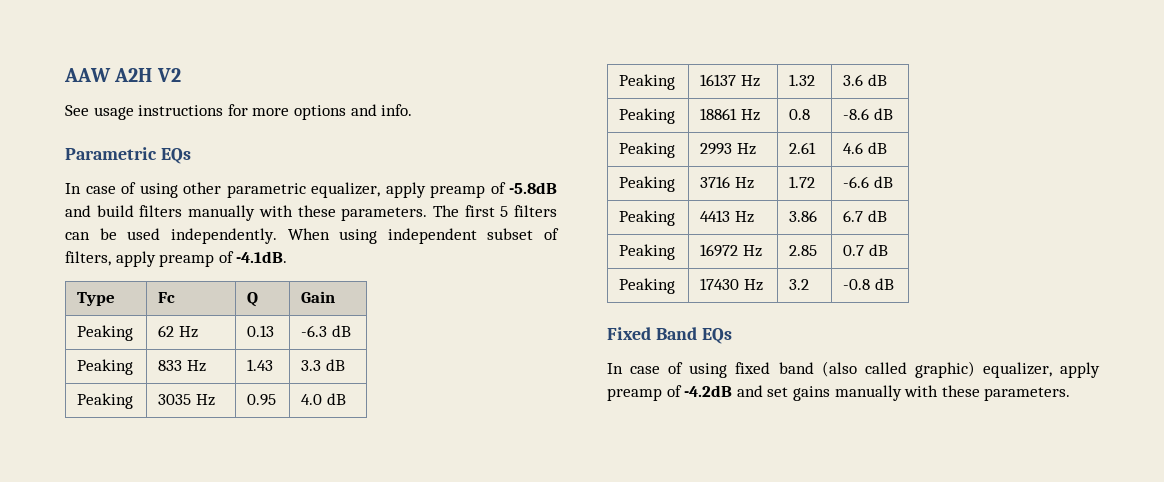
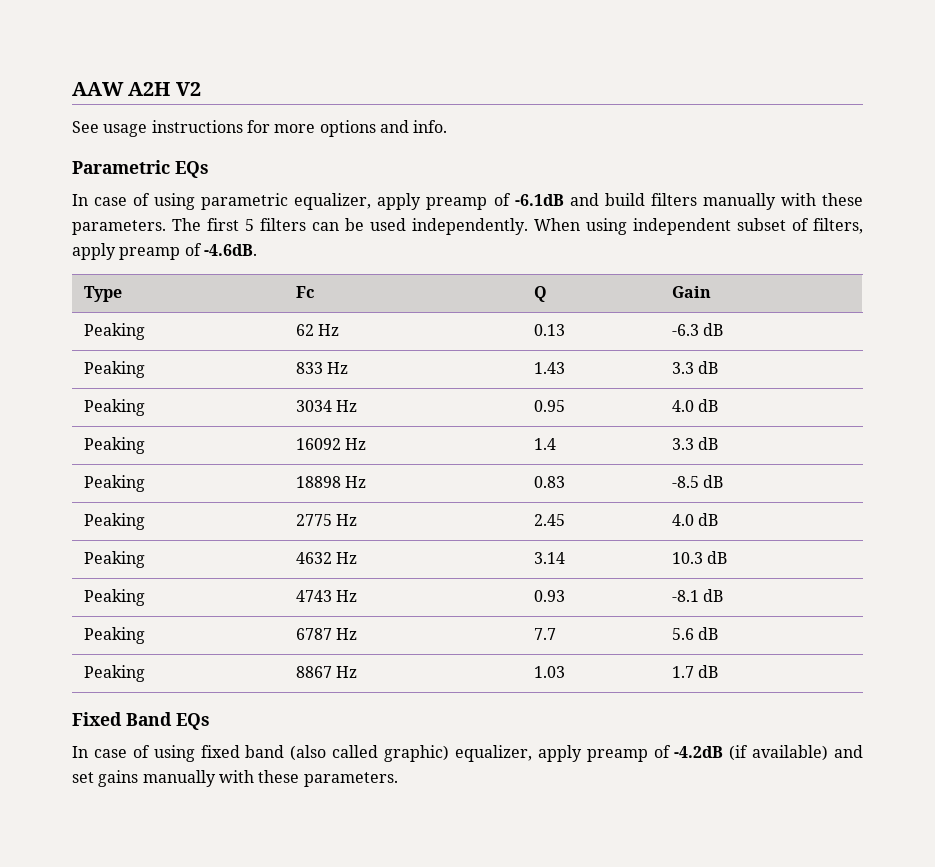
- In case of using other parametric equalizer, apply preamp of -5.8dB and build filters manually with these parameters.
+ In case of using parametric equalizer, apply preamp of -6.1dB and build filters manually with these parameters.
- When using independent subset of filters, apply preamp of -4.1dB.
+ When using independent subset of filters, apply preamp of -4.6dB.
- Peaking | 3035 Hz | 0.95 | 4.0 dB
+ Peaking | 3034 Hz | 0.95 | 4.0 dB
- Peaking | 16137 Hz | 1.32 | 3.6 dB
- Peaking | 18861 Hz | 0.8 | -8.6 dB
- Peaking | 2993 Hz | 2.61 | 4.6 dB
- Peaking | 3716 Hz | 1.72 | -6.6 dB
- Peaking | 4413 Hz | 3.86 | 6.7 dB
- Peaking | 16972 Hz | 2.85 | 0.7 dB
- Peaking | 17430 Hz | 3.2 | -0.8 dB
+ Peaking | 16092 Hz | 1.4 | 3.3 dB
+ Peaking | 18898 Hz | 0.83 | -8.5 dB
+ Peaking | 2775 Hz | 2.45 | 4.0 dB
+ Peaking | 4632 Hz | 3.14 | 10.3 dB
+ Peaking | 4743 Hz | 0.93 | -8.1 dB
+ Peaking | 6787 Hz | 7.7 | 5.6 dB
+ Peaking | 8867 Hz | 1.03 | 1.7 dB
- In case of using fixed band (also called graphic) equalizer, apply preamp of -4.2dB and set gains manually with these parameters.
+ In case of using fixed band (also called graphic) equalizer, apply preamp of -4.2dB (if available) and set gains manually with these parameters.

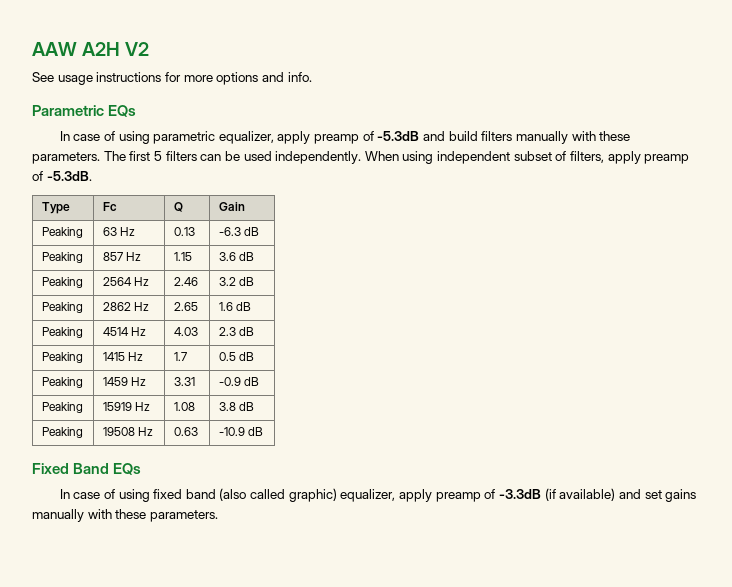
- In case of using parametric equalizer, apply preamp of -6.1dB and build filters manually with these parameters.
+ In case of using parametric equalizer, apply preamp of -5.3dB and build filters manually with these parameters.
- When using independent subset of filters, apply preamp of -4.6dB.
+ When using independent subset of filters, apply preamp of -5.3dB.
- Peaking | 62 Hz | 0.13 | -6.3 dB
+ Peaking | 63 Hz | 0.13 | -6.3 dB
- Peaking | 833 Hz | 1.43 | 3.3 dB
- Peaking | 3034 Hz | 0.95 | 4.0 dB
- Peaking | 16092 Hz | 1.4 | 3.3 dB
- Peaking | 18898 Hz | 0.83 | -8.5 dB
- Peaking | 2775 Hz | 2.45 | 4.0 dB
- Peaking | 4632 Hz | 3.14 | 10.3 dB
- Peaking | 4743 Hz | 0.93 | -8.1 dB
- Peaking | 6787 Hz | 7.7 | 5.6 dB
- Peaking | 8867 Hz | 1.03 | 1.7 dB
+ Peaking | 857 Hz | 1.15 | 3.6 dB
+ Peaking | 2564 Hz | 2.46 | 3.2 dB
+ Peaking | 2862 Hz | 2.65 | 1.6 dB
+ Peaking | 4514 Hz | 4.03 | 2.3 dB
+ Peaking | 1415 Hz | 1.7 | 0.5 dB
+ Peaking | 1459 Hz | 3.31 | -0.9 dB
+ Peaking | 15919 Hz | 1.08 | 3.8 dB
+ Peaking | 19508 Hz | 0.63 | -10.9 dB
- In case of using fixed band (also called graphic) equalizer, apply preamp of -4.2dB (if available) and set gains manually with these parameters.
+ In case of using fixed band (also called graphic) equalizer, apply preamp of -3.3dB (if available) and set gains manually with these parameters.

